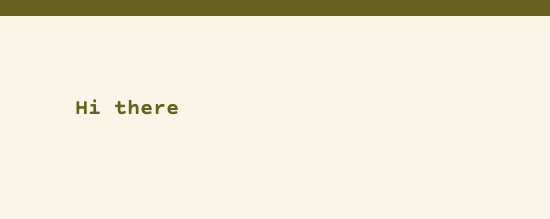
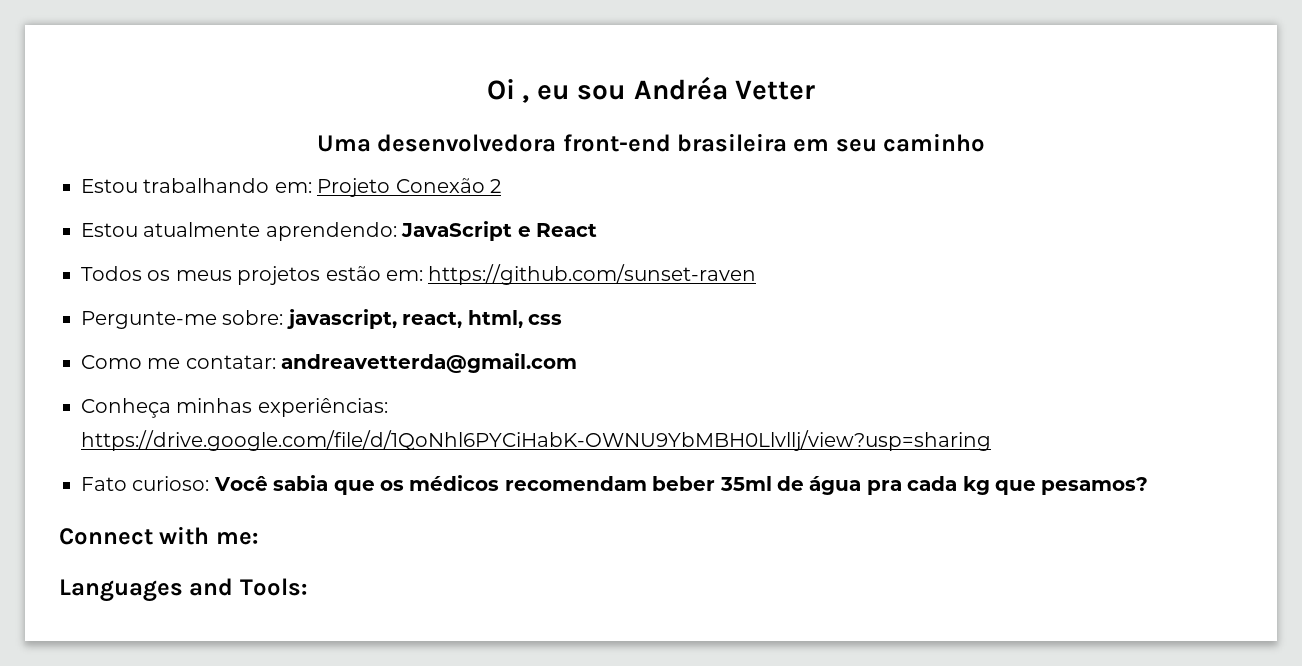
- Hi there
+ Oi , eu sou Andréa Vetter
+ Uma desenvolvedora front-end brasileira em seu caminho
+ Estou trabalhando em: Projeto Conexão 2
+ Estou atualmente aprendendo: JavaScript e React
+ Todos os meus projetos estão em: https://github.com/sunset-raven
+ Pergunte-me sobre: javascript, react, html, css
+ Como me contatar: andreavetterda@gmail.com
+ Conheça minhas experiências: https://drive.google.com/file/d/1QoNhl6PYCiHabK-OWNU9YbMBH0Llvllj/view?usp=sharing
+ Fato curioso: Você sabia que os médicos recomendam beber 35ml de água pra cada kg que pesamos?
+ Connect with me:
+ Languages and Tools:

